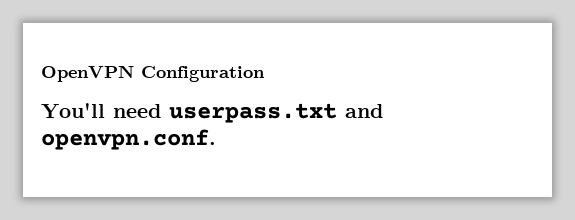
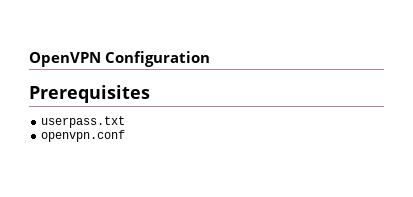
- You'll need userpass.txt and openvpn.conf.
+ Prerequisites
+ userpass.txt
+ openvpn.conf

